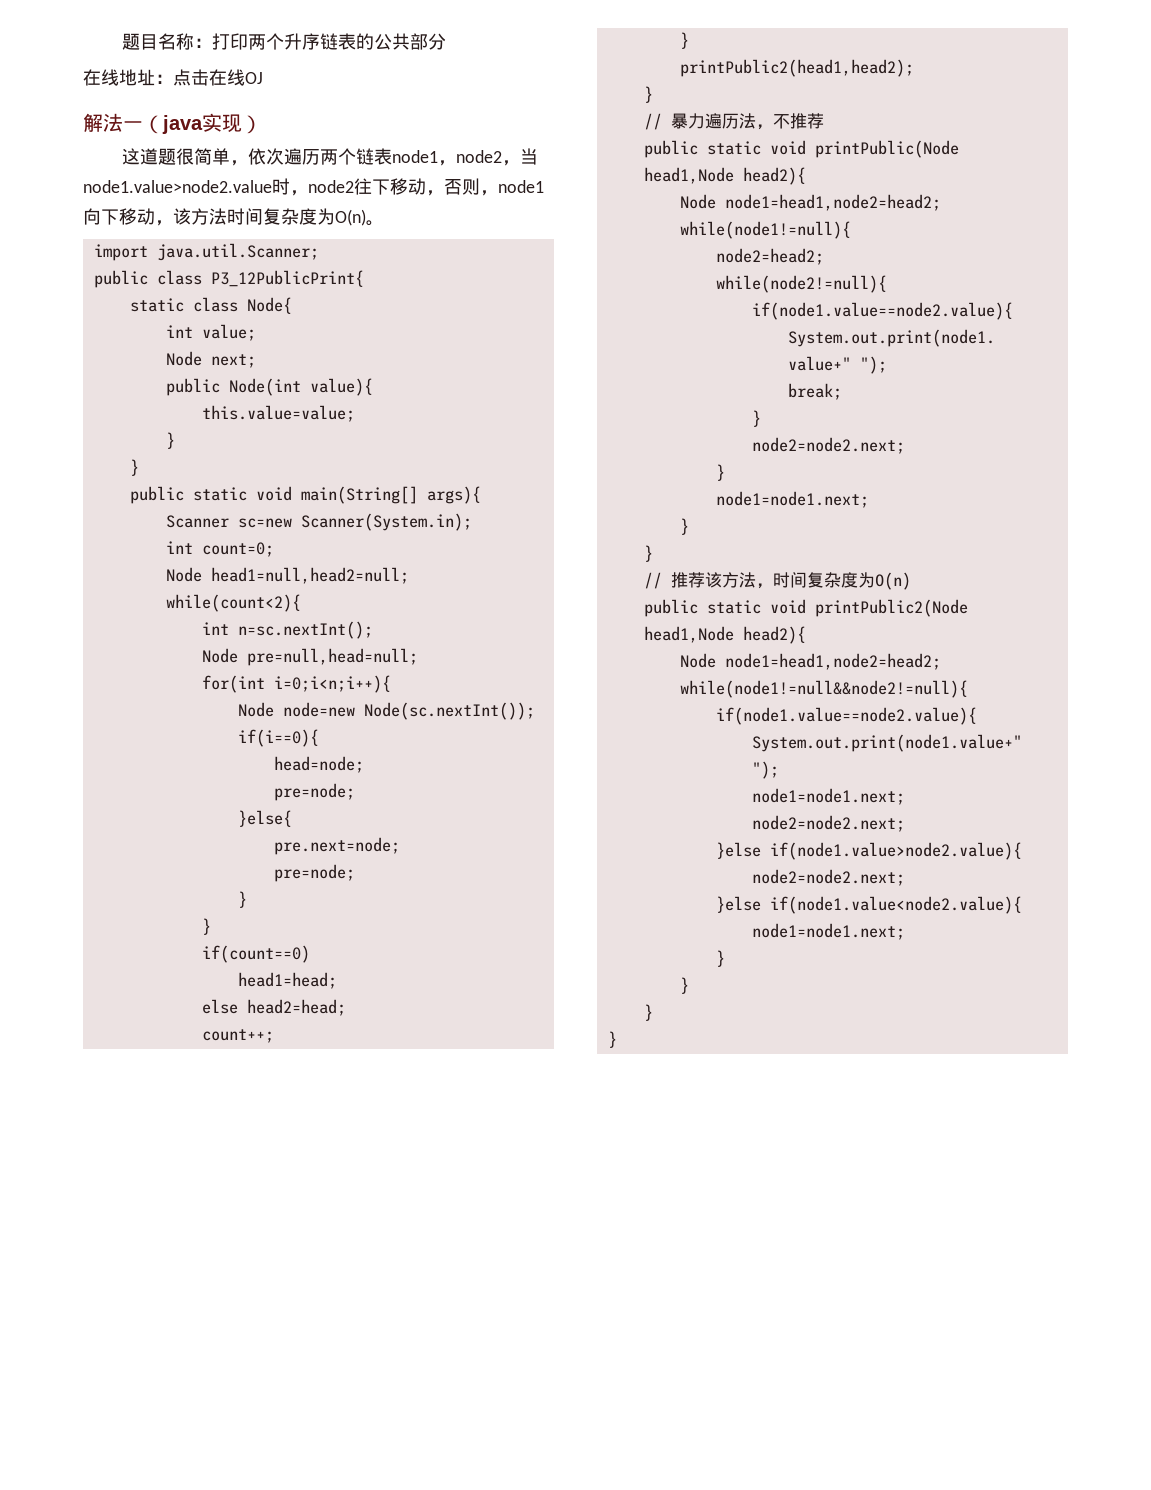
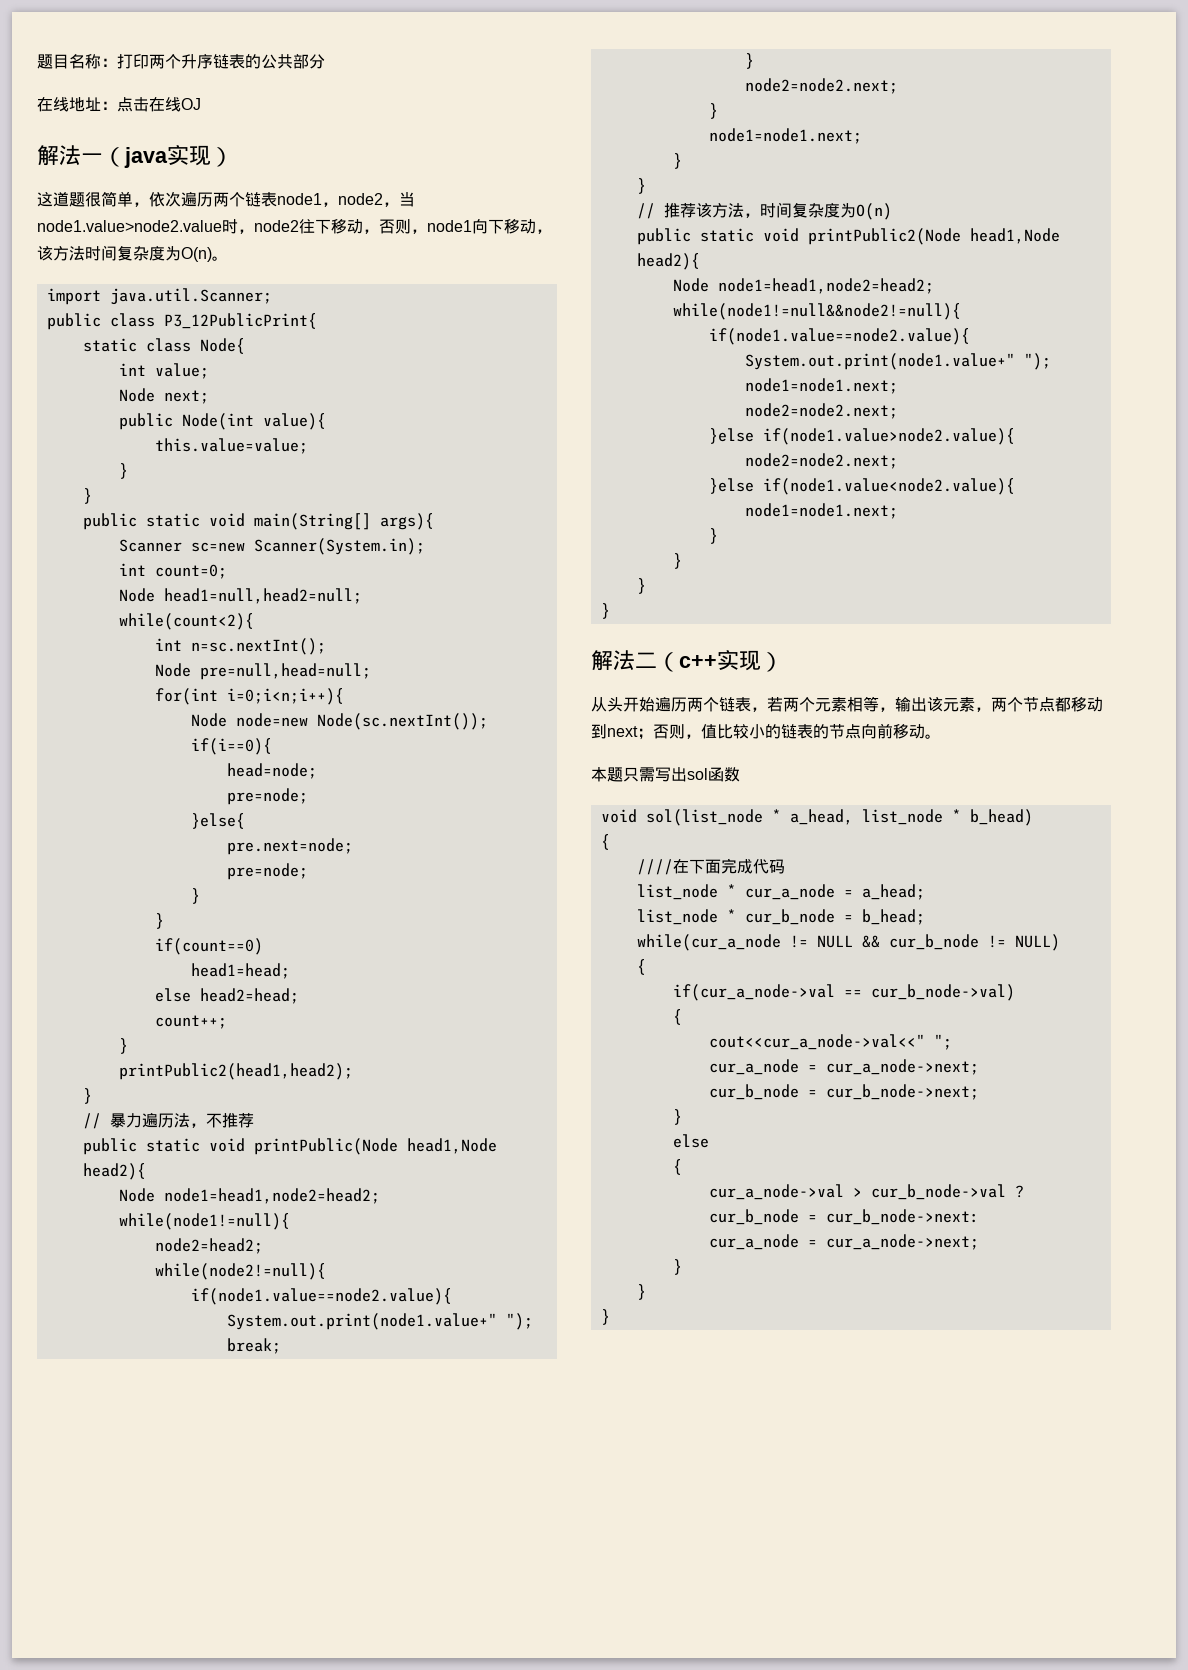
+ 解法二（c++实现）
+ 从头开始遍历两个链表，若两个元素相等，输出该元素，两个节点都移动到next；否则，值比较小的链表的节点向前移动。
+ 本题只需写出sol函数
+ void sol(list_node * a_head, list_node * b_head)
+ {
+ ////在下面完成代码
+ list_node * cur_a_node = a_head;
+ list_node * cur_b_node = b_head;
+ while(cur_a_node != NULL && cur_b_node != NULL)
+ {
+ if(cur_a_node->val == cur_b_node->val)
+ {
+ cout<<cur_a_node->val<<" ";
+ cur_a_node = cur_a_node->next;
+ cur_b_node = cur_b_node->next;
+ }
+ else
+ {
+ cur_a_node->val > cur_b_node->val ? cur_b_node = cur_b_node->next:
+ cur_a_node = cur_a_node->next;
+ }
+ }
+ }

